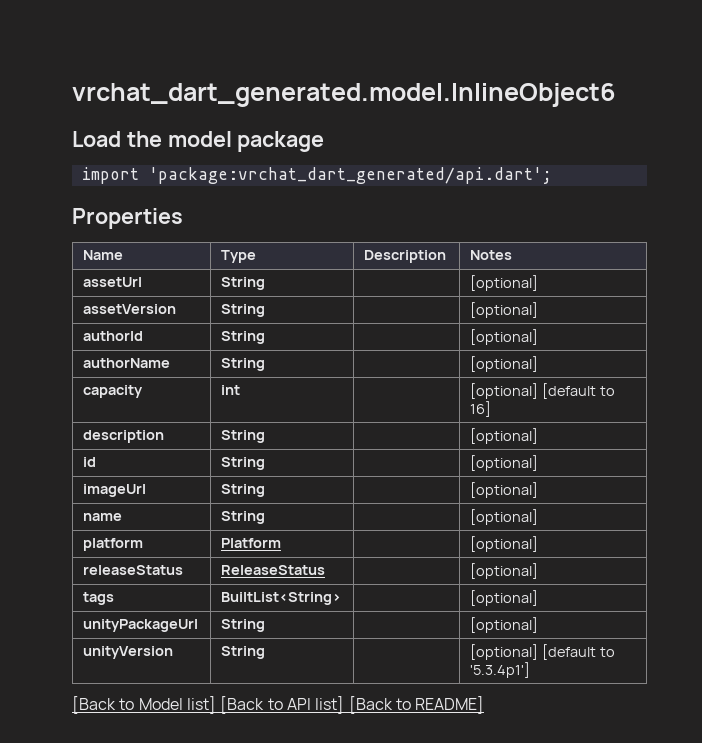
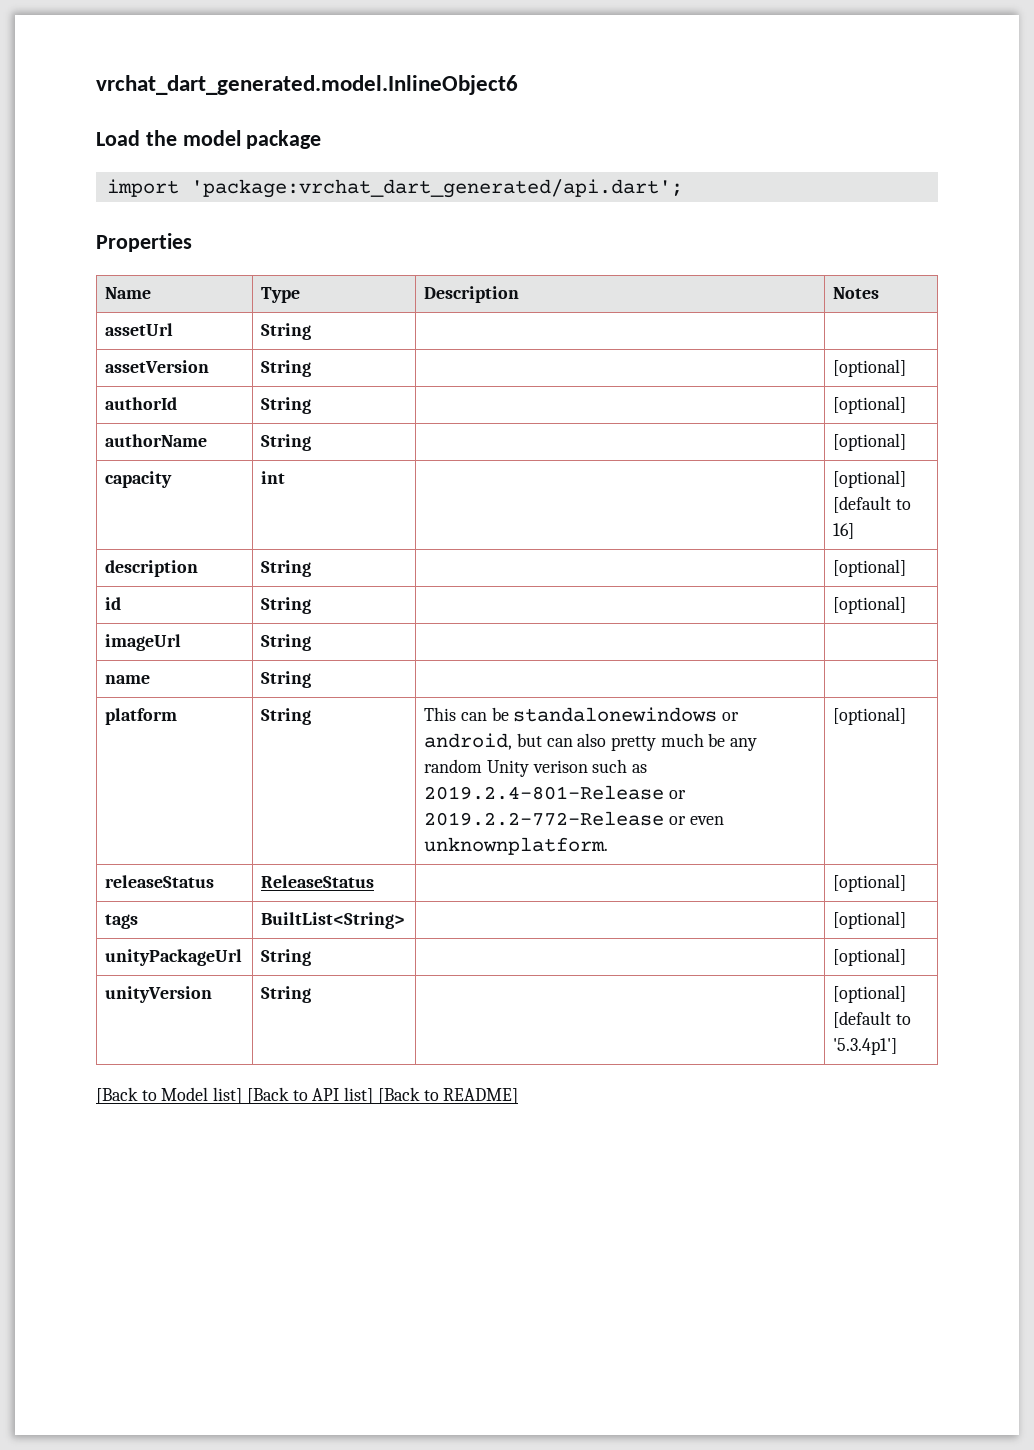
- assetUrl | String | | [optional]
+ assetUrl | String | |
- imageUrl | String | | [optional]
+ imageUrl | String | |
- name | String | | [optional]
+ name | String | |
- platform | Platform | | [optional]
+ platform | String | This can be standalonewindows or android, but can also pretty much be any random Unity verison such as 2019.2.4-801-Release or 2019.2.2-772-Release or even unknownplatform. | [optional]

